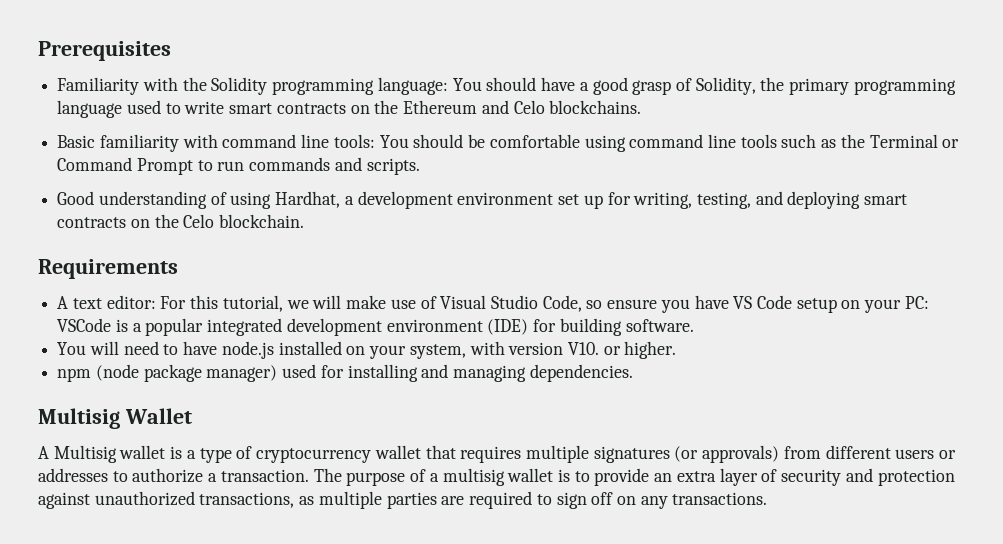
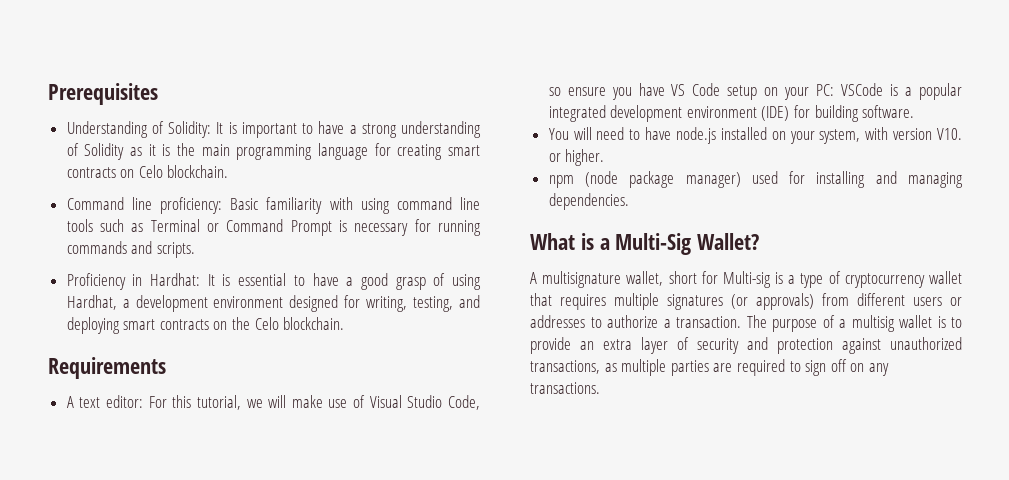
- Familiarity with the Solidity programming language: You should have a good grasp of Solidity, the primary programming language used to write smart contracts on the Ethereum and Celo blockchains.
- Basic familiarity with command line tools: You should be comfortable using command line tools such as the Terminal or Command Prompt to run commands and scripts.
+ Understanding of Solidity: It is important to have a strong understanding of Solidity as it is the main programming language for creating smart contracts on Celo blockchain.
+ Command line proficiency: Basic familiarity with using command line tools such as Terminal or Command Prompt is necessary for running commands and scripts.
- Good understanding of using Hardhat, a development environment set up for writing, testing, and deploying smart contracts on the Celo blockchain.
+ Proficiency in Hardhat: It is essential to have a good grasp of using Hardhat, a development environment designed for writing, testing, and deploying smart contracts on the Celo blockchain.
- Multisig Wallet
- A Multisig wallet is a type of cryptocurrency wallet that requires multiple signatures (or approvals) from different users or addresses to authorize a transaction.
+ What is a Multi-Sig Wallet?
+ A multisignature wallet, short for Multi-sig is a type of cryptocurrency wallet that requires multiple signatures (or approvals) from different users or addresses to authorize a transaction.

